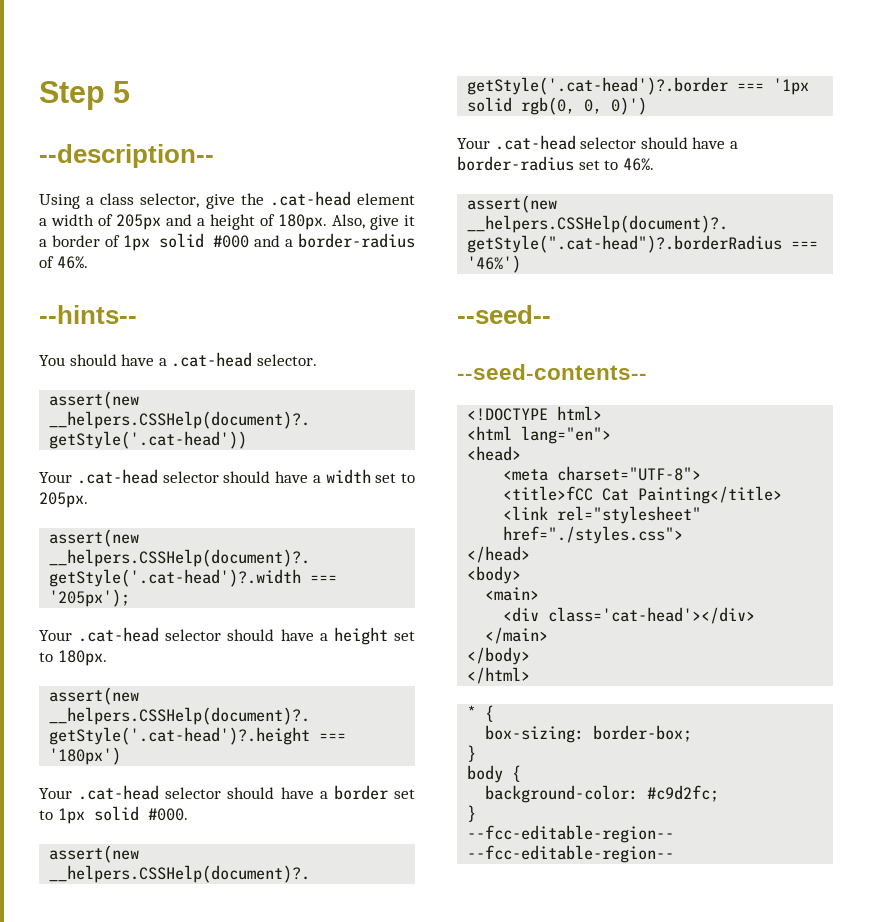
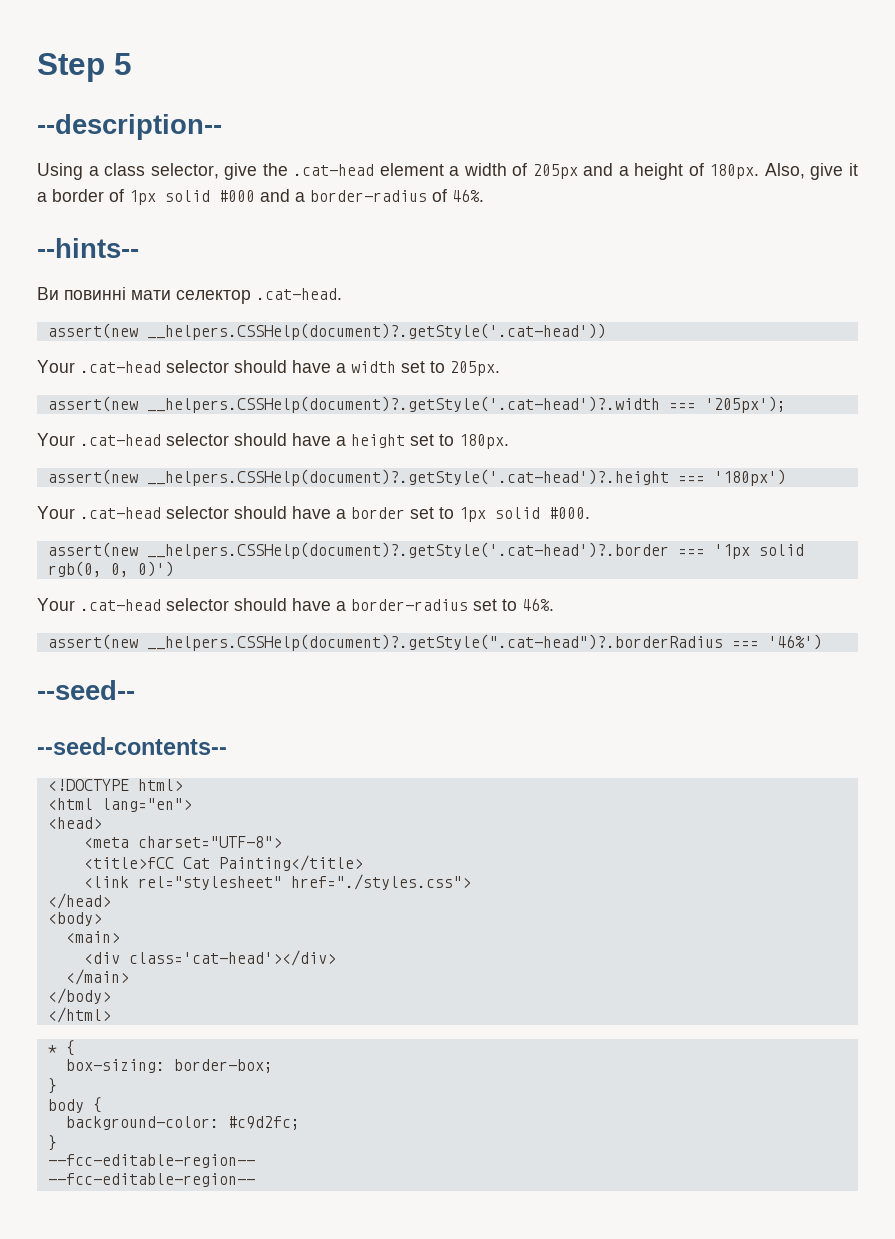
- You should have a .cat-head selector.
+ Ви повинні мати селектор .cat-head.

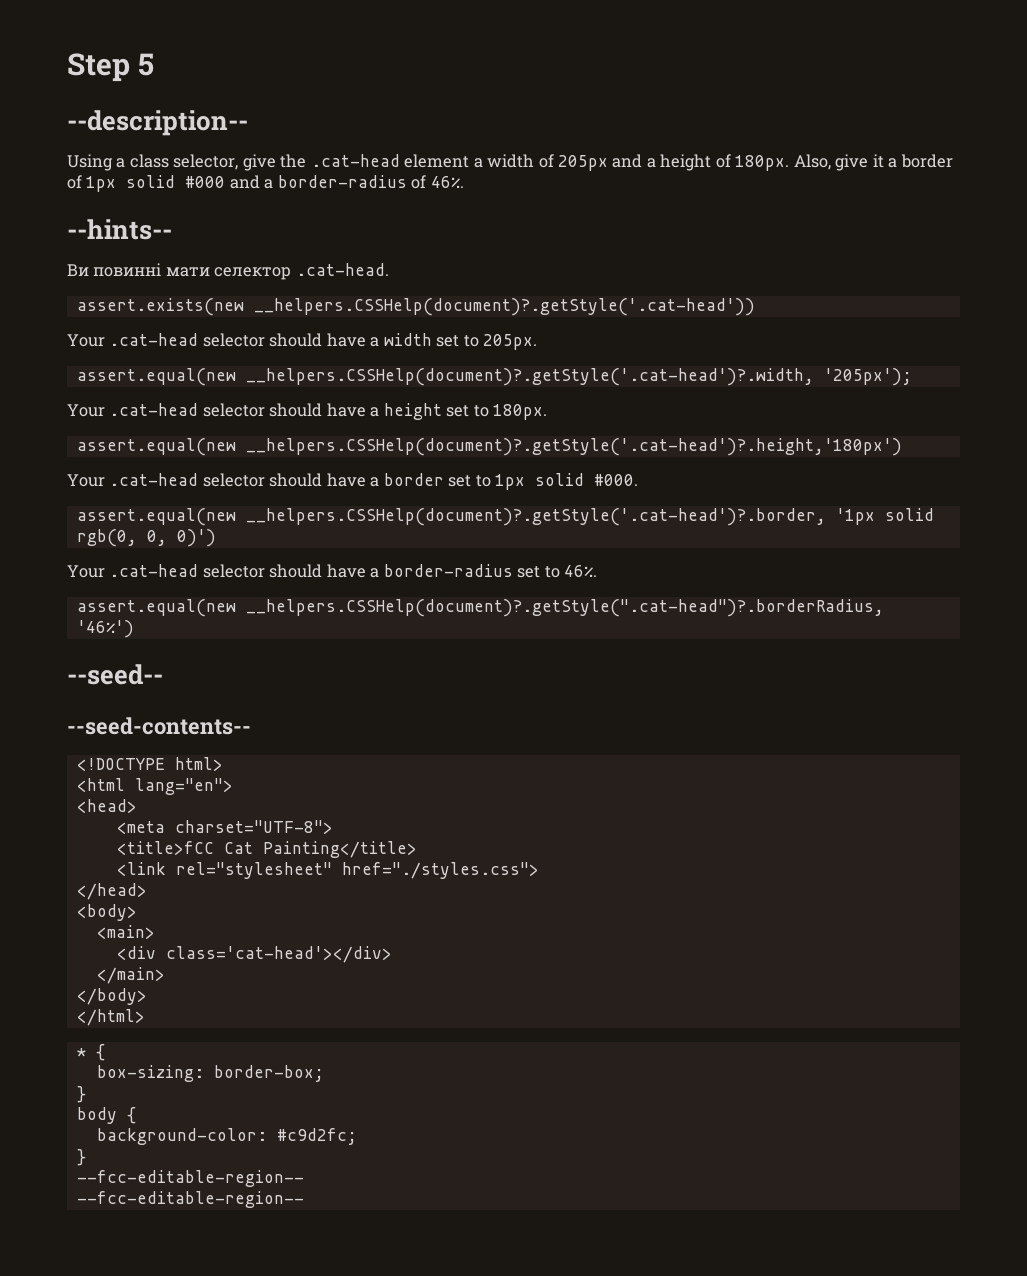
- assert(new __helpers.CSSHelp(document)?.getStyle('.cat-head'))
+ assert.exists(new __helpers.CSSHelp(document)?.getStyle('.cat-head'))
- assert(new __helpers.CSSHelp(document)?.getStyle('.cat-head')?.width === '205px');
+ assert.equal(new __helpers.CSSHelp(document)?.getStyle('.cat-head')?.width, '205px');
- assert(new __helpers.CSSHelp(document)?.getStyle('.cat-head')?.height === '180px')
+ assert.equal(new __helpers.CSSHelp(document)?.getStyle('.cat-head')?.height,'180px')
- assert(new __helpers.CSSHelp(document)?.getStyle('.cat-head')?.border === '1px solid rgb(0, 0, 0)')
+ assert.equal(new __helpers.CSSHelp(document)?.getStyle('.cat-head')?.border, '1px solid rgb(0, 0, 0)')
- assert(new __helpers.CSSHelp(document)?.getStyle(".cat-head")?.borderRadius === '46%')
+ assert.equal(new __helpers.CSSHelp(document)?.getStyle(".cat-head")?.borderRadius, '46%')

